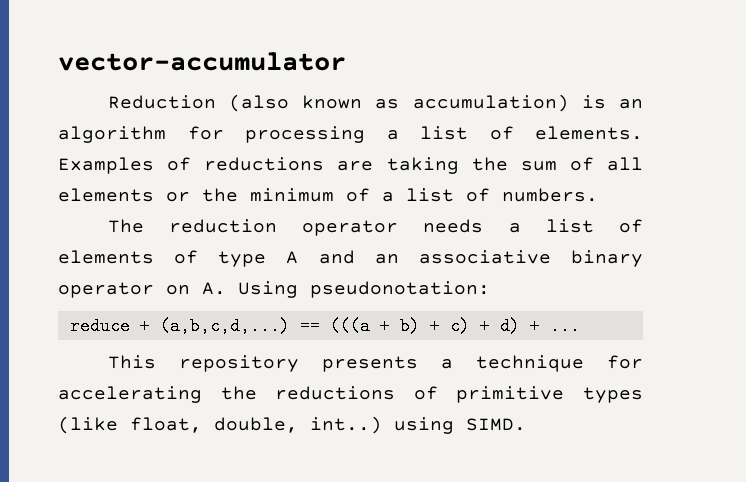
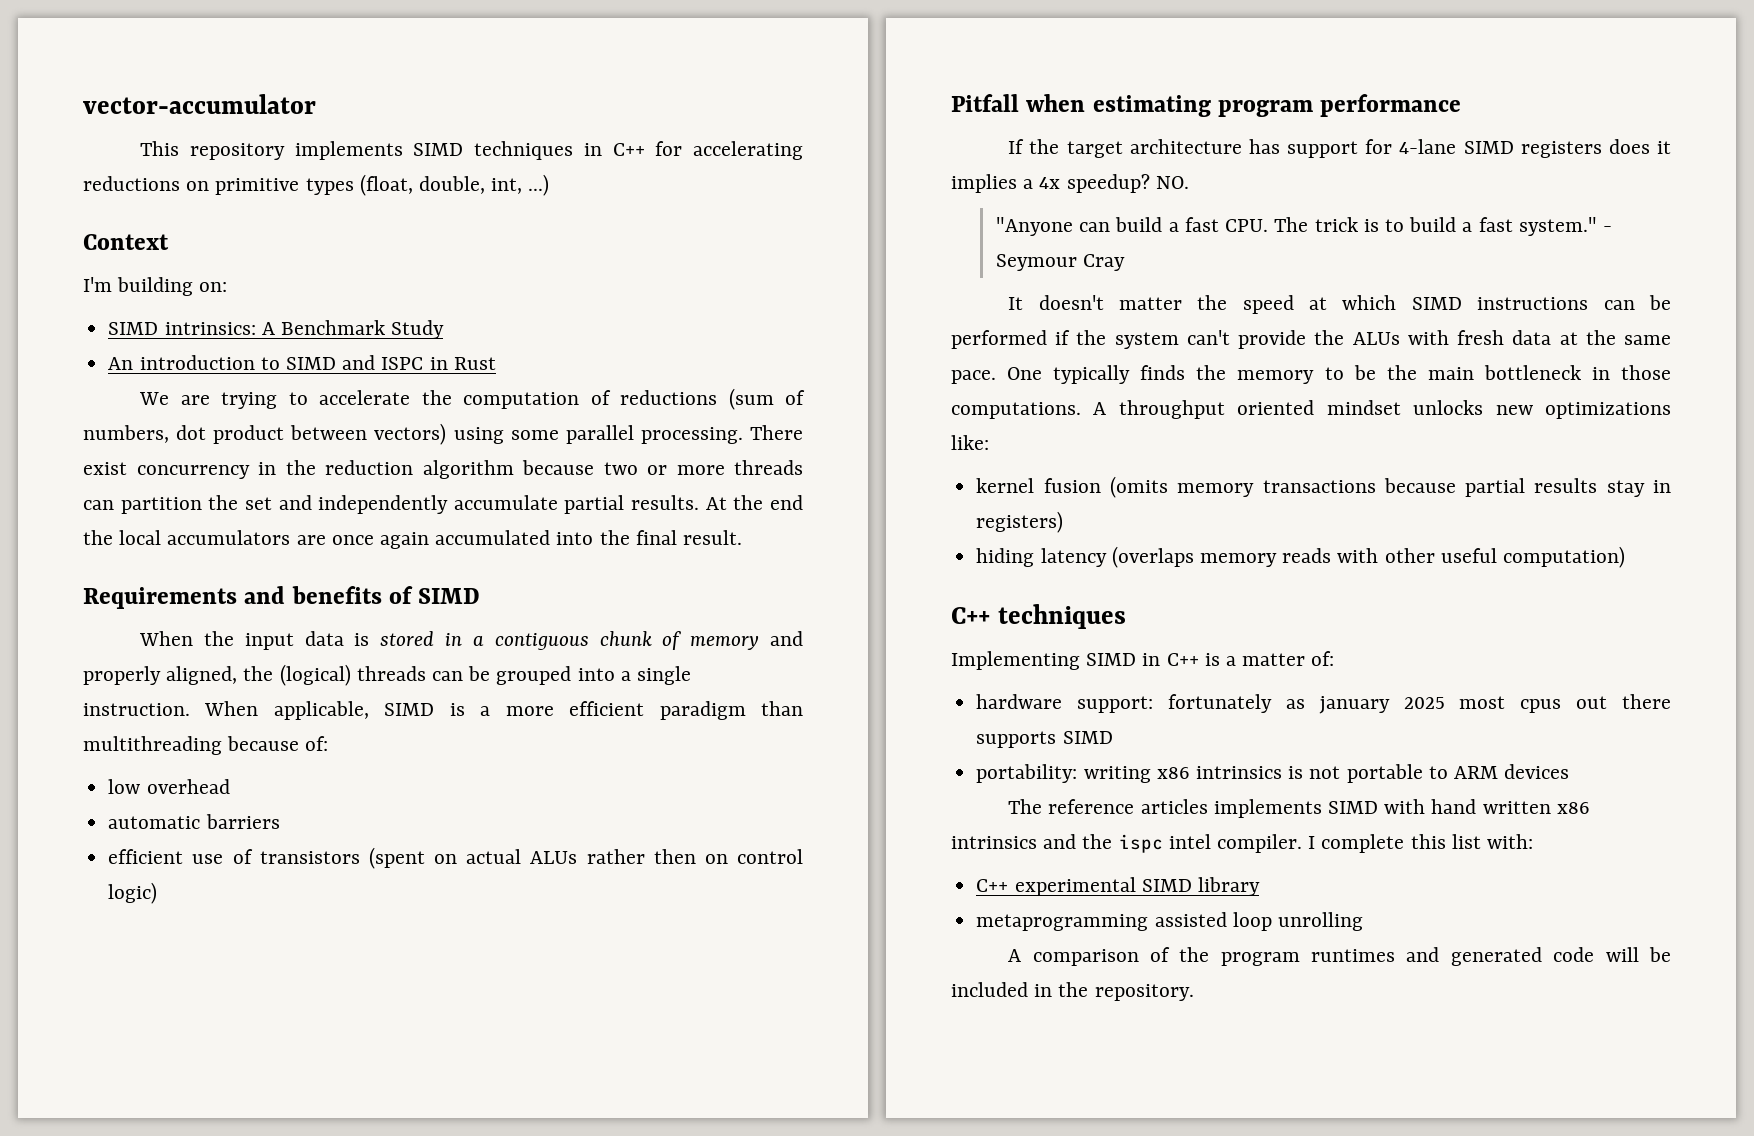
- Reduction (also known as accumulation) is an algorithm for processing a list of elements. Examples of reductions are taking the sum of all elements or the minimum of a list of numbers.
- The reduction operator needs a list of elements of type A and an associative binary operator on A. Using pseudonotation:
- reduce + (a,b,c,d,...) == (((a + b) + c) + d) + ...
- This repository presents a technique for accelerating the reductions of primitive types (like float, double, int..) using SIMD.
+ This repository implements SIMD techniques in C++ for accelerating reductions on primitive types (float, double, int, ...)
+ Context
+ I'm building on:
+ SIMD intrinsics: A Benchmark Study
+ An introduction to SIMD and ISPC in Rust
+ We are trying to accelerate the computation of reductions (sum of numbers, dot product between vectors) using some parallel processing. There exist concurrency in the reduction algorithm because two or more threads can partition the set and independently accumulate partial results. At the end the local accumulators are once again accumulated into the final result.
+ Requirements and benefits of SIMD
+ When the input data is stored in a contiguous chunk of memory and properly aligned, the (logical) threads can be grouped into a single instruction. When applicable, SIMD is a more efficient paradigm than multithreading because of:
+ low overhead
+ automatic barriers
+ efficient use of transistors (spent on actual ALUs rather then on control logic)
+ Pitfall when estimating program performance
+ If the target architecture has support for 4-lane SIMD registers does it implies a 4x speedup? NO.
+ "Anyone can build a fast CPU. The trick is to build a fast system." - Seymour Cray
+ It doesn't matter the speed at which SIMD instructions can be performed if the system can't provide the ALUs with fresh data at the same pace. One typically finds the memory to be the main bottleneck in those computations. A throughput oriented mindset unlocks new optimizations like:
+ kernel fusion (omits memory transactions because partial results stay in registers)
+ hiding latency (overlaps memory reads with other useful computation)
+ C++ techniques
+ Implementing SIMD in C++ is a matter of:
+ hardware support: fortunately as january 2025 most cpus out there supports SIMD
+ portability: writing x86 intrinsics is not portable to ARM devices
+ The reference articles implements SIMD with hand written x86 intrinsics and the ispc intel compiler. I complete this list with:
+ C++ experimental SIMD library
+ metaprogramming assisted loop unrolling
+ A comparison of the program runtimes and generated code will be included in the repository.

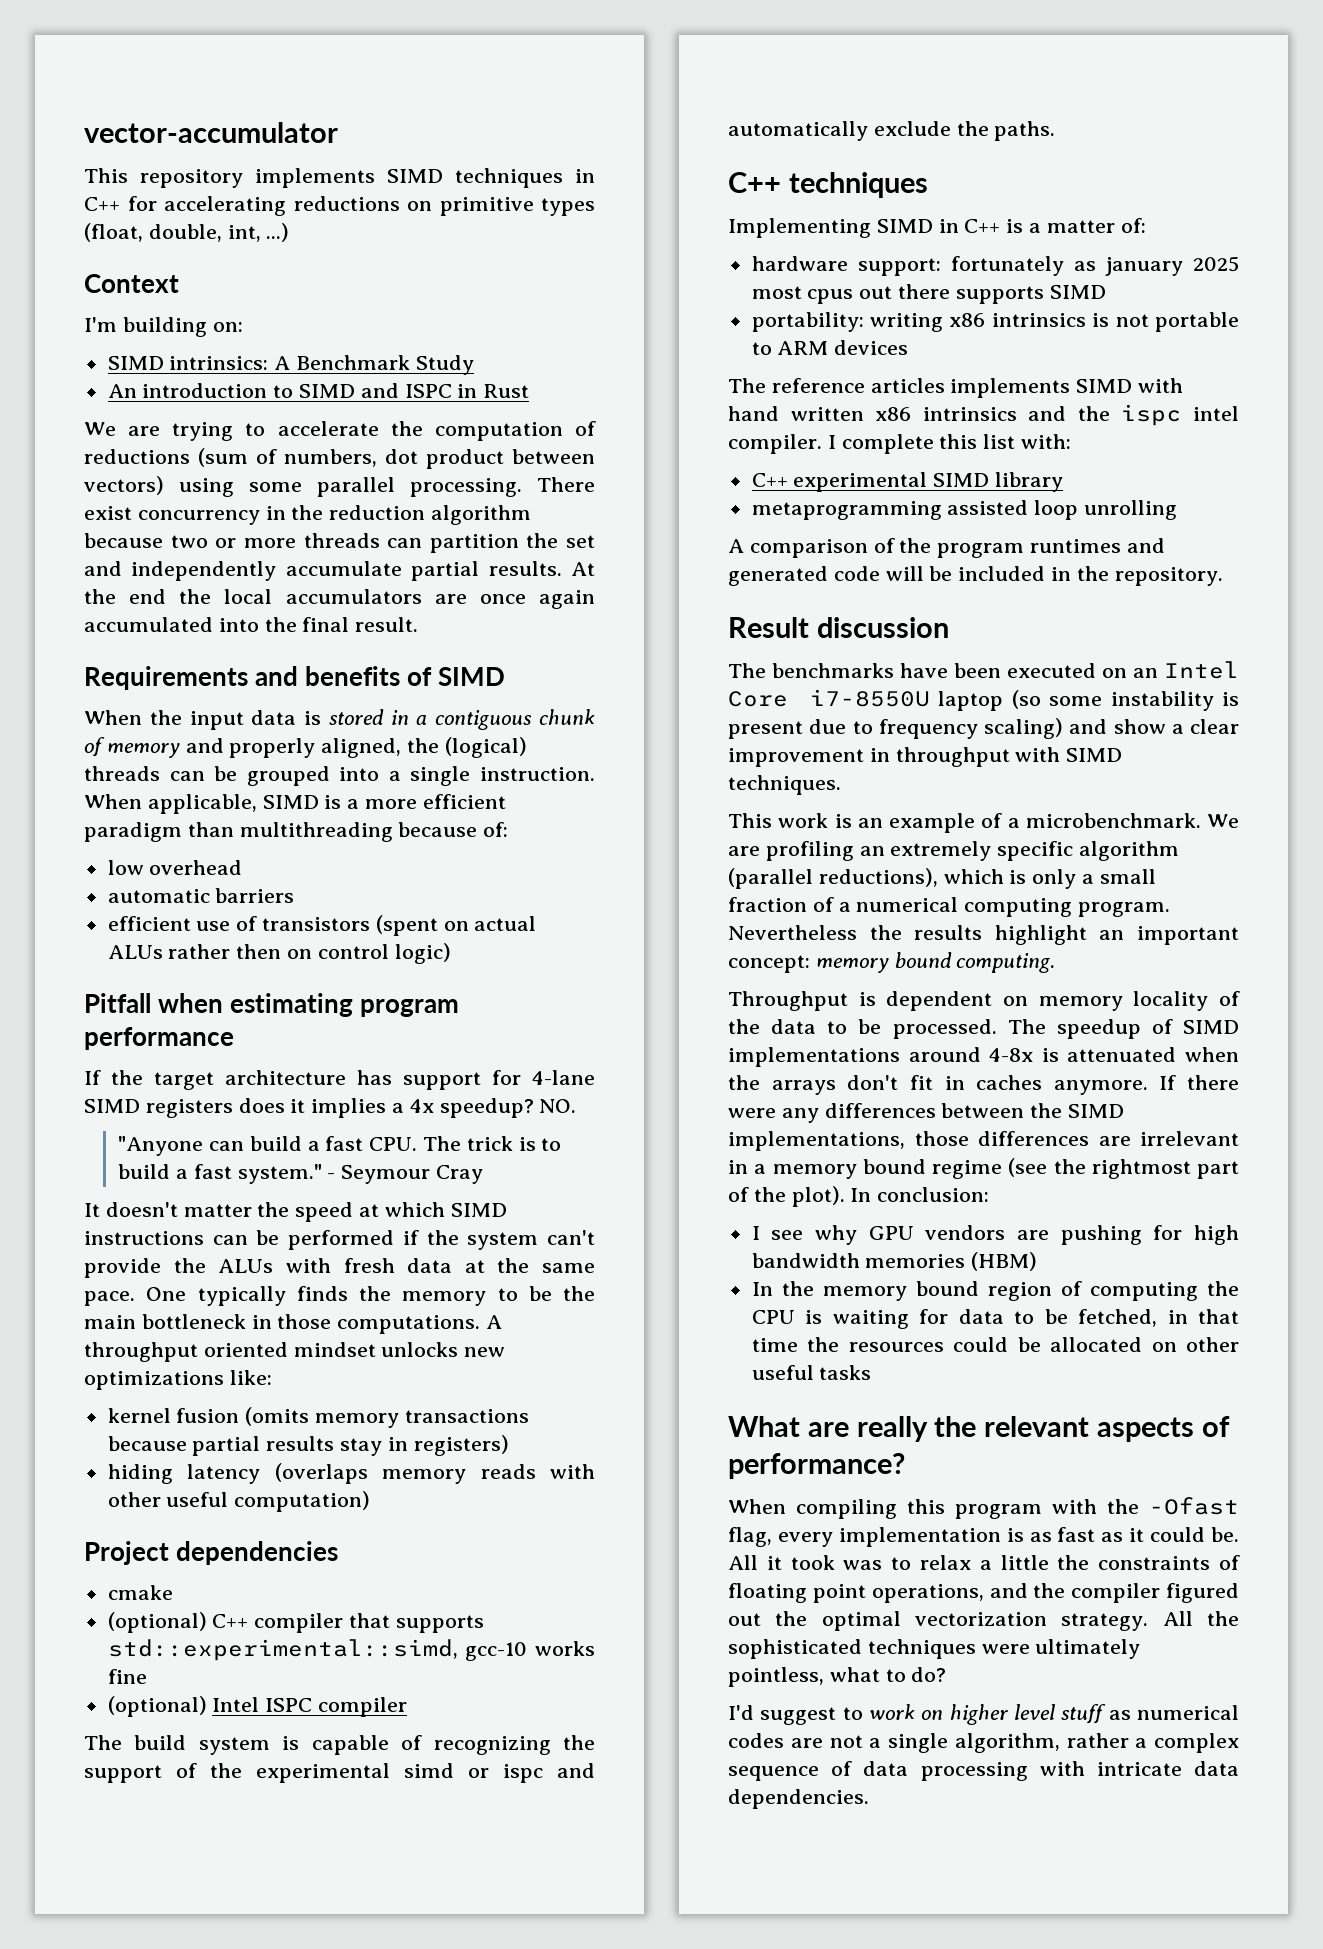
+ Project dependencies
+ cmake
+ (optional) C++ compiler that supports std::experimental::simd, gcc-10 works fine
+ (optional) Intel ISPC compiler
+ The build system is capable of recognizing the support of the experimental simd or ispc and automatically exclude the paths.
+ Result discussion
+ The benchmarks have been executed on an Intel Core i7-8550U laptop (so some instability is present due to frequency scaling) and show a clear improvement in throughput with SIMD techniques.
+ This work is an example of a microbenchmark. We are profiling an extremely specific algorithm (parallel reductions), which is only a small fraction of a numerical computing program. Nevertheless the results highlight an important concept: memory bound computing.
+ Throughput is dependent on memory locality of the data to be processed. The speedup of SIMD implementations around 4-8x is attenuated when the arrays don't fit in caches anymore. If there were any differences between the SIMD implementations, those differences are irrelevant in a memory bound regime (see the rightmost part of the plot). In conclusion:
+ I see why GPU vendors are pushing for high bandwidth memories (HBM)
+ In the memory bound region of computing the CPU is waiting for data to be fetched, in that time the resources could be allocated on other useful tasks
+ What are really the relevant aspects of performance?
+ When compiling this program with the -Ofast flag, every implementation is as fast as it could be. All it took was to relax a little the constraints of floating point operations, and the compiler figured out the optimal vectorization strategy. All the sophisticated techniques were ultimately pointless, what to do?
+ I'd suggest to work on higher level stuff as numerical codes are not a single algorithm, rather a complex sequence of data processing with intricate data dependencies.

